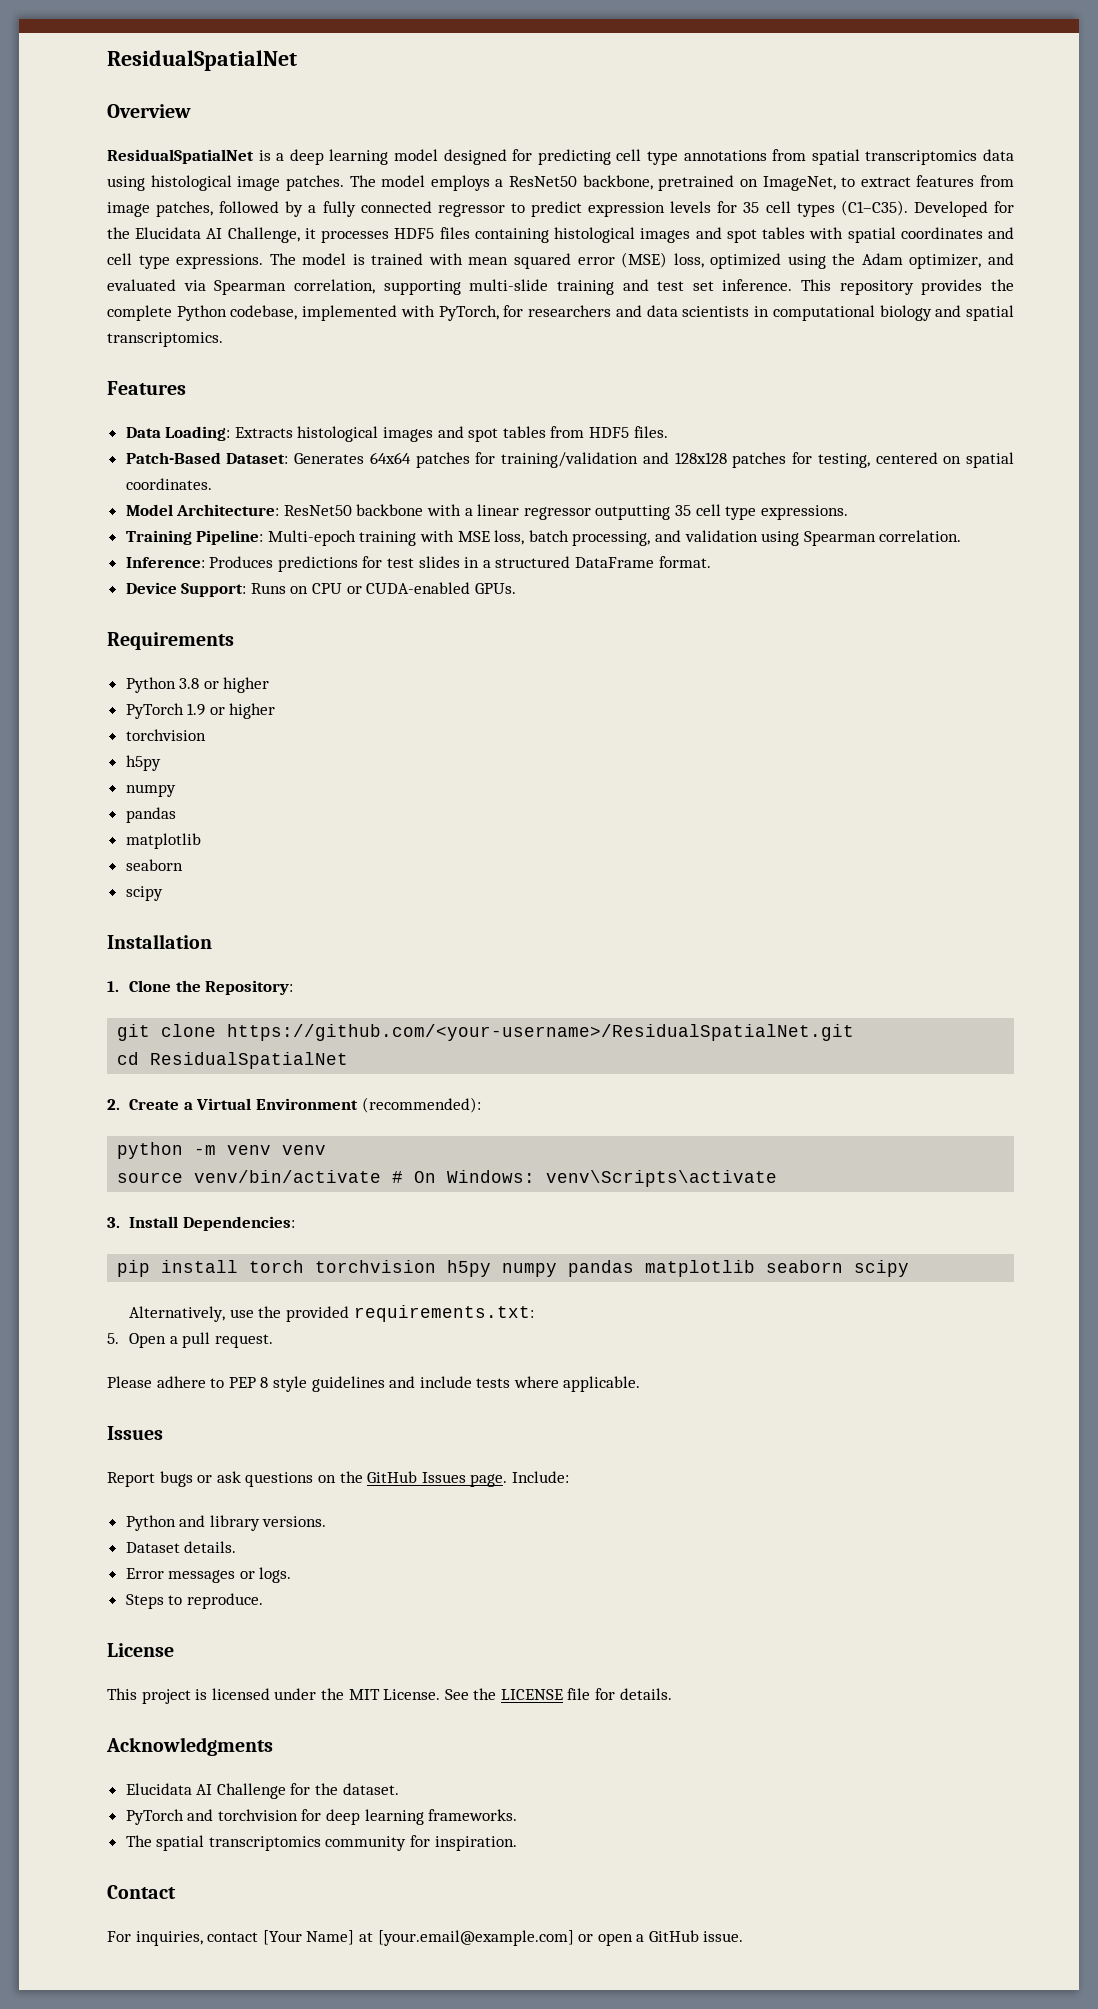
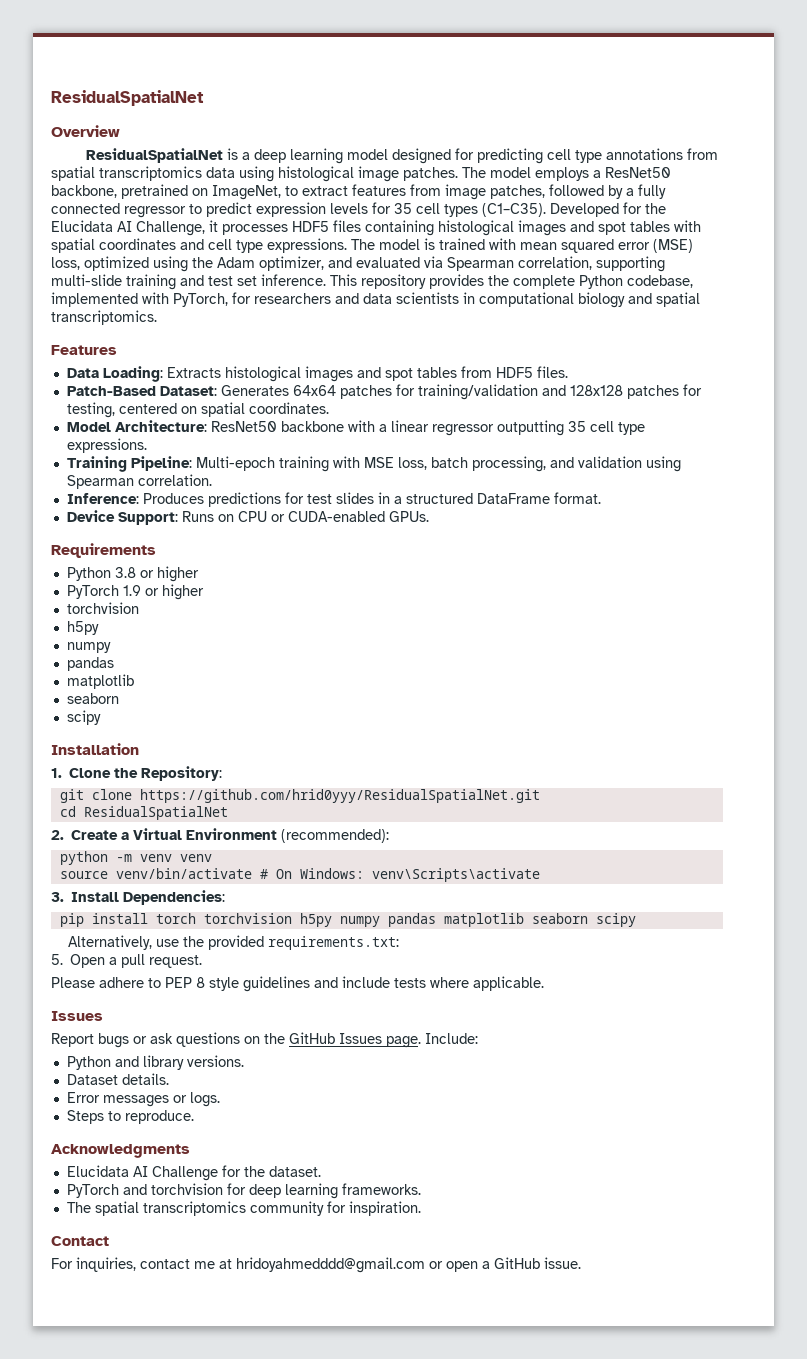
- git clone https://github.com/<your-username>/ResidualSpatialNet.git
+ git clone https://github.com/hrid0yyy/ResidualSpatialNet.git
- License
- This project is licensed under the MIT License. See the LICENSE file for details.
- For inquiries, contact [Your Name] at [your.email@example.com] or open a GitHub issue.
+ For inquiries, contact me at hridoyahmedddd@gmail.com or open a GitHub issue.

